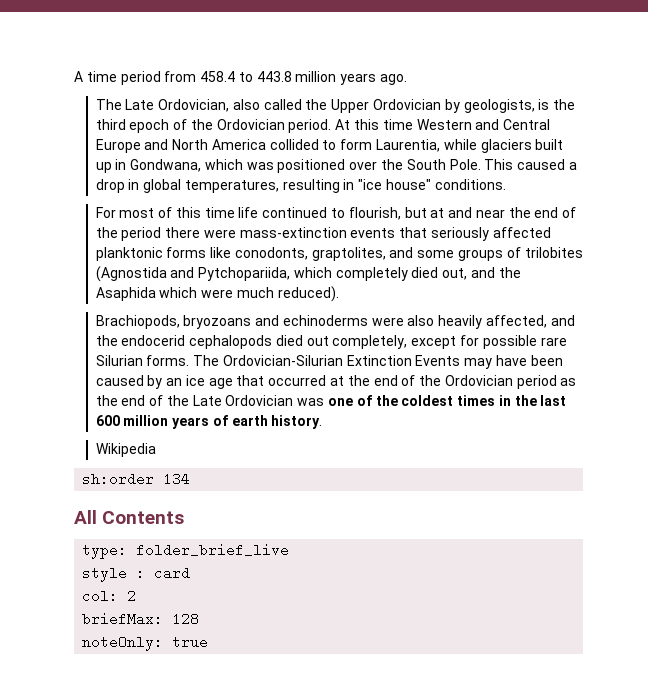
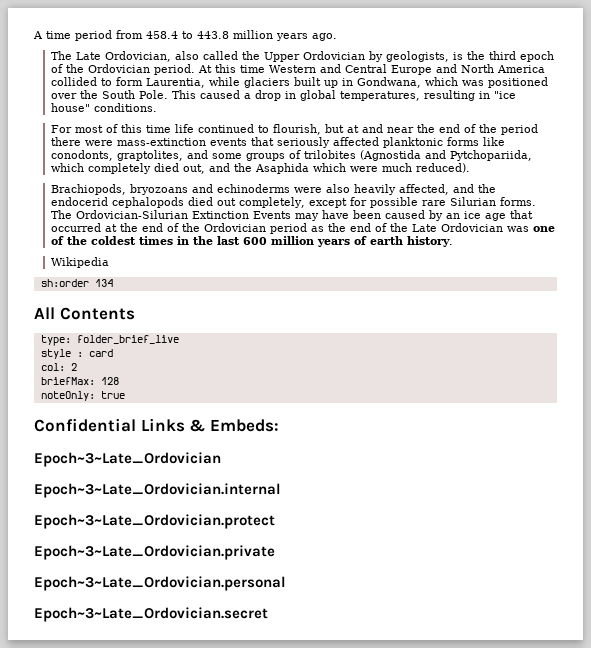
+ Confidential Links & Embeds:
+ Epoch~3~Late_Ordovician
+ Epoch~3~Late_Ordovician.internal
+ Epoch~3~Late_Ordovician.protect
+ Epoch~3~Late_Ordovician.private
+ Epoch~3~Late_Ordovician.personal
+ Epoch~3~Late_Ordovician.secret

